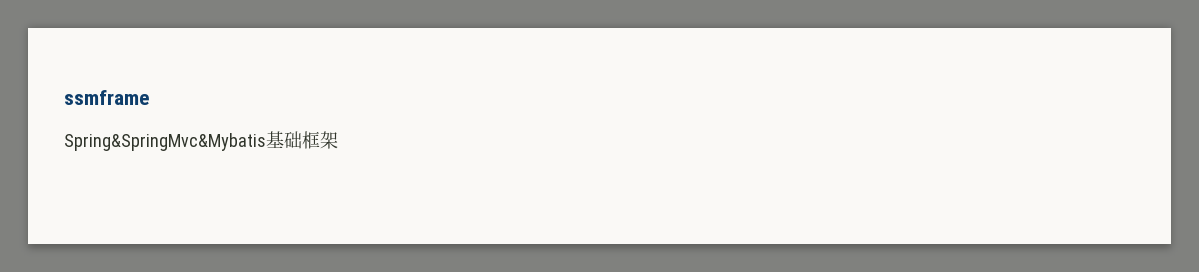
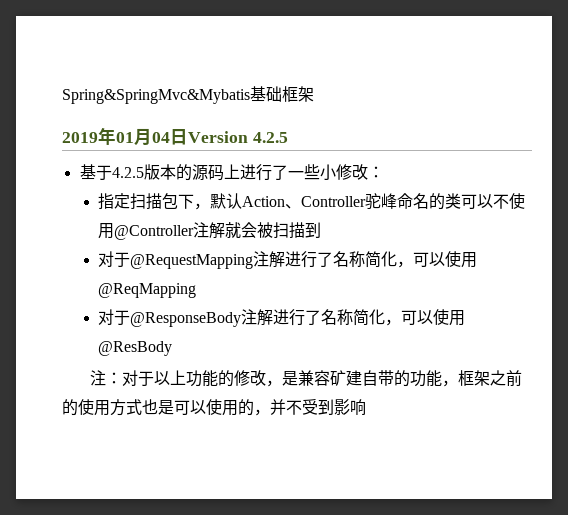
- ssmframe
+ 2019年01月04日Version 4.2.5
+ 基于4.2.5版本的源码上进行了一些小修改：
+ 指定扫描包下，默认Action、Controller驼峰命名的类可以不使用@Controller注解就会被扫描到
+ 对于@RequestMapping注解进行了名称简化，可以使用@ReqMapping
+ 对于@ResponseBody注解进行了名称简化，可以使用@ResBody
+ 注：对于以上功能的修改，是兼容矿建自带的功能，框架之前的使用方式也是可以使用的，并不受到影响

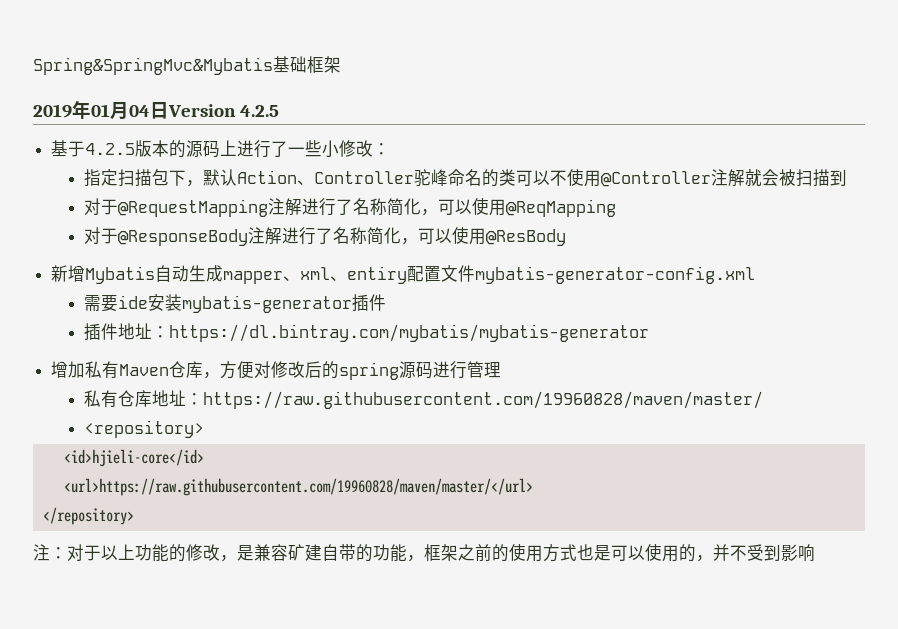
+ 新增Mybatis自动生成mapper、xml、entiry配置文件mybatis-generator-config.xml
+ 需要ide安装mybatis-generator插件
+ 插件地址：https://dl.bintray.com/mybatis/mybatis-generator
+ 增加私有Maven仓库，方便对修改后的spring源码进行管理
+ 私有仓库地址：https://raw.githubusercontent.com/19960828/maven/master/
+ <repository>
+ <id>hjieli-core</id>
+ <url>https://raw.githubusercontent.com/19960828/maven/master/</url>
+ </repository>

